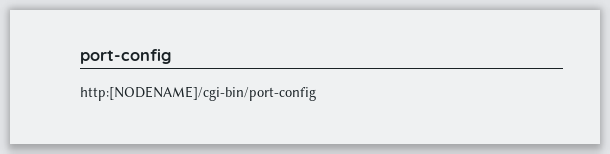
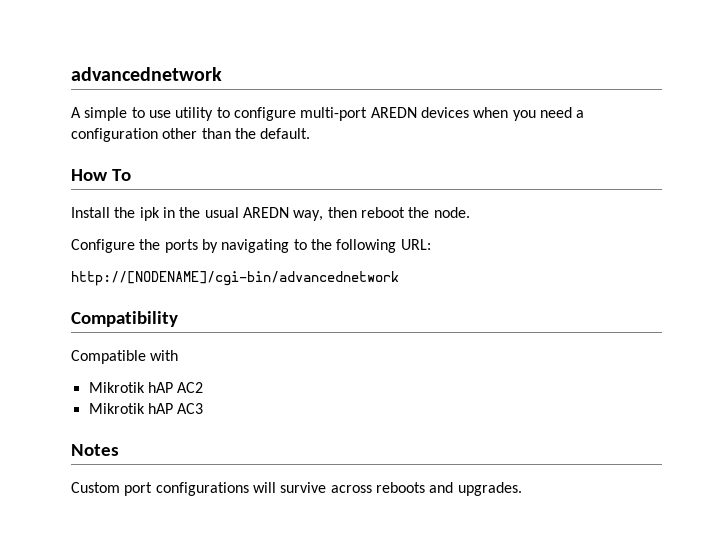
- port-config
- http:[NODENAME]/cgi-bin/port-config
+ advancednetwork
+ A simple to use utility to configure multi-port AREDN devices when you need a configuration other than the default.
+ How To
+ Install the ipk in the usual AREDN way, then reboot the node.
+ Configure the ports by navigating to the following URL:
+ http://[NODENAME]/cgi-bin/advancednetwork
+ Compatibility
+ Compatible with
+ Mikrotik hAP AC2
+ Mikrotik hAP AC3
+ Notes
+ Custom port configurations will survive across reboots and upgrades.

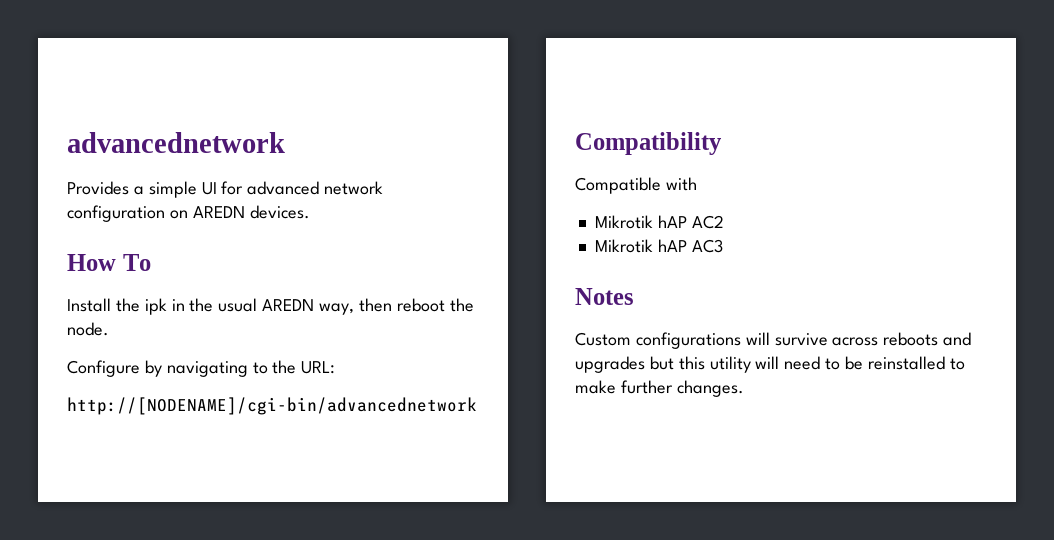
- A simple to use utility to configure multi-port AREDN devices when you need a configuration other than the default.
+ Provides a simple UI for advanced network configuration on AREDN devices.
- Configure the ports by navigating to the following URL:
+ Configure by navigating to the URL:
- Custom port configurations will survive across reboots and upgrades.
+ Custom configurations will survive across reboots and upgrades but this utility will need to be reinstalled to make further changes.

